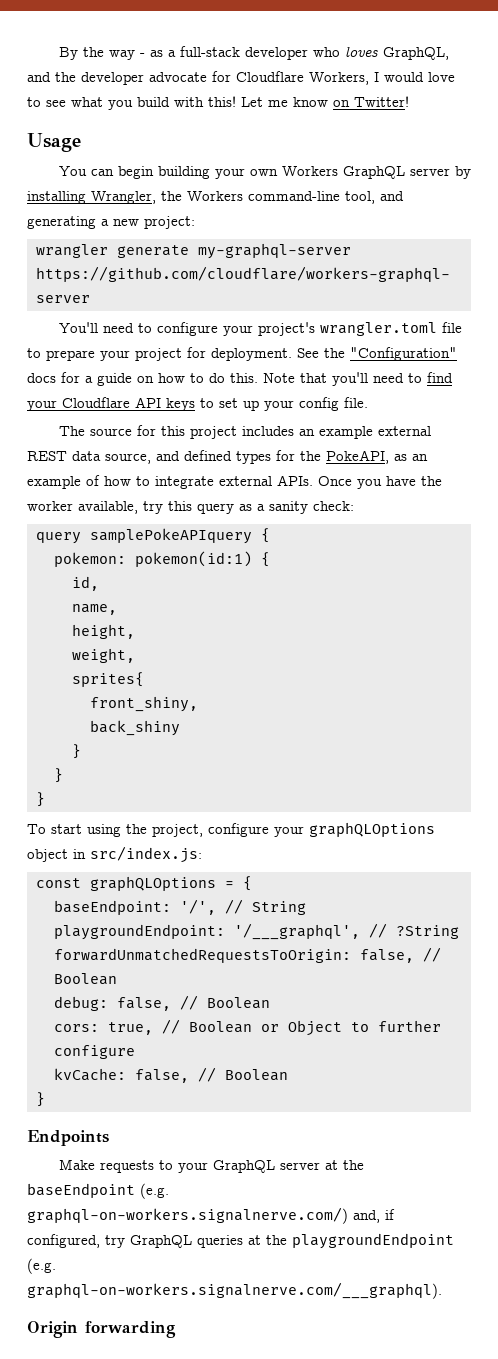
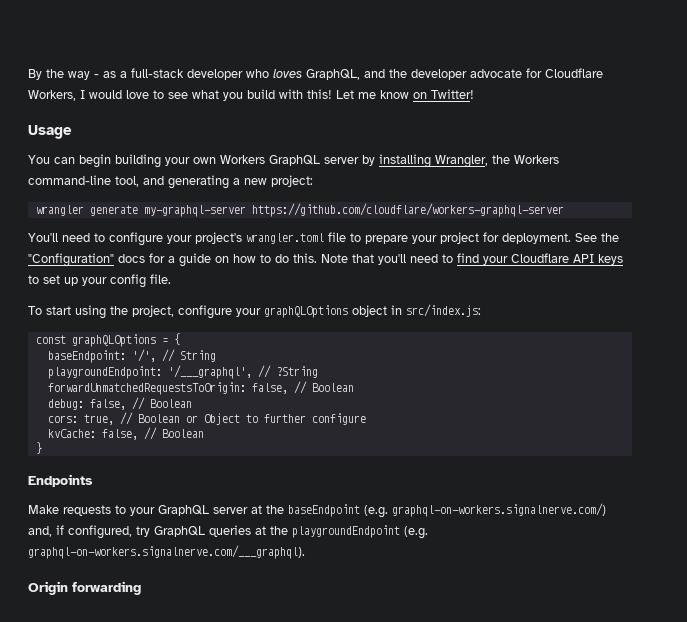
- The source for this project includes an example external REST data source, and defined types for the PokeAPI, as an example of how to integrate external APIs. Once you have the worker available, try this query as a sanity check:
- query samplePokeAPIquery {
- pokemon: pokemon(id:1) {
- id,
- name,
- height,
- weight,
- sprites{
- front_shiny,
- back_shiny
- }
- }
- }

